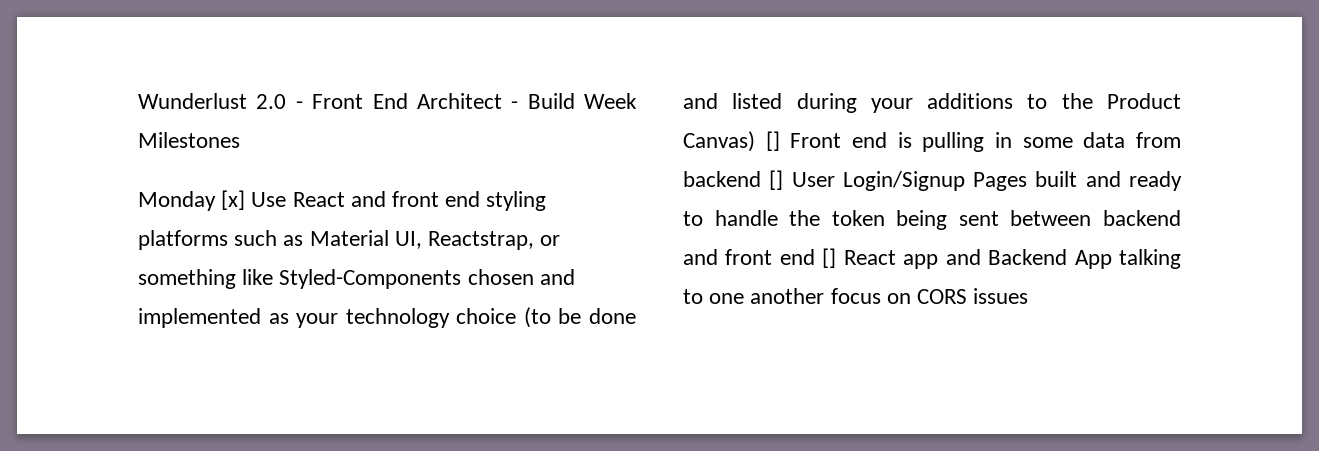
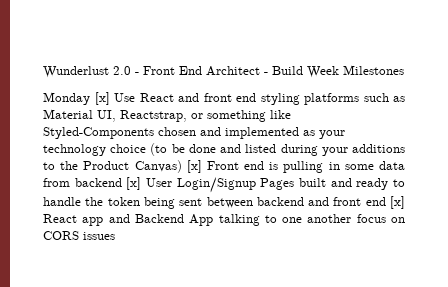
- Monday [x] Use React and front end styling platforms such as Material UI, Reactstrap, or something like Styled-Components chosen and implemented as your technology choice (to be done and listed during your additions to the Product Canvas) [] Front end is pulling in some data from backend [] User Login/Signup Pages built and ready to handle the token being sent between backend and front end [] React app and Backend App talking to one another focus on CORS issues
+ Monday [x] Use React and front end styling platforms such as Material UI, Reactstrap, or something like Styled-Components chosen and implemented as your technology choice (to be done and listed during your additions to the Product Canvas) [x] Front end is pulling in some data from backend [x] User Login/Signup Pages built and ready to handle the token being sent between backend and front end [x] React app and Backend App talking to one another focus on CORS issues

